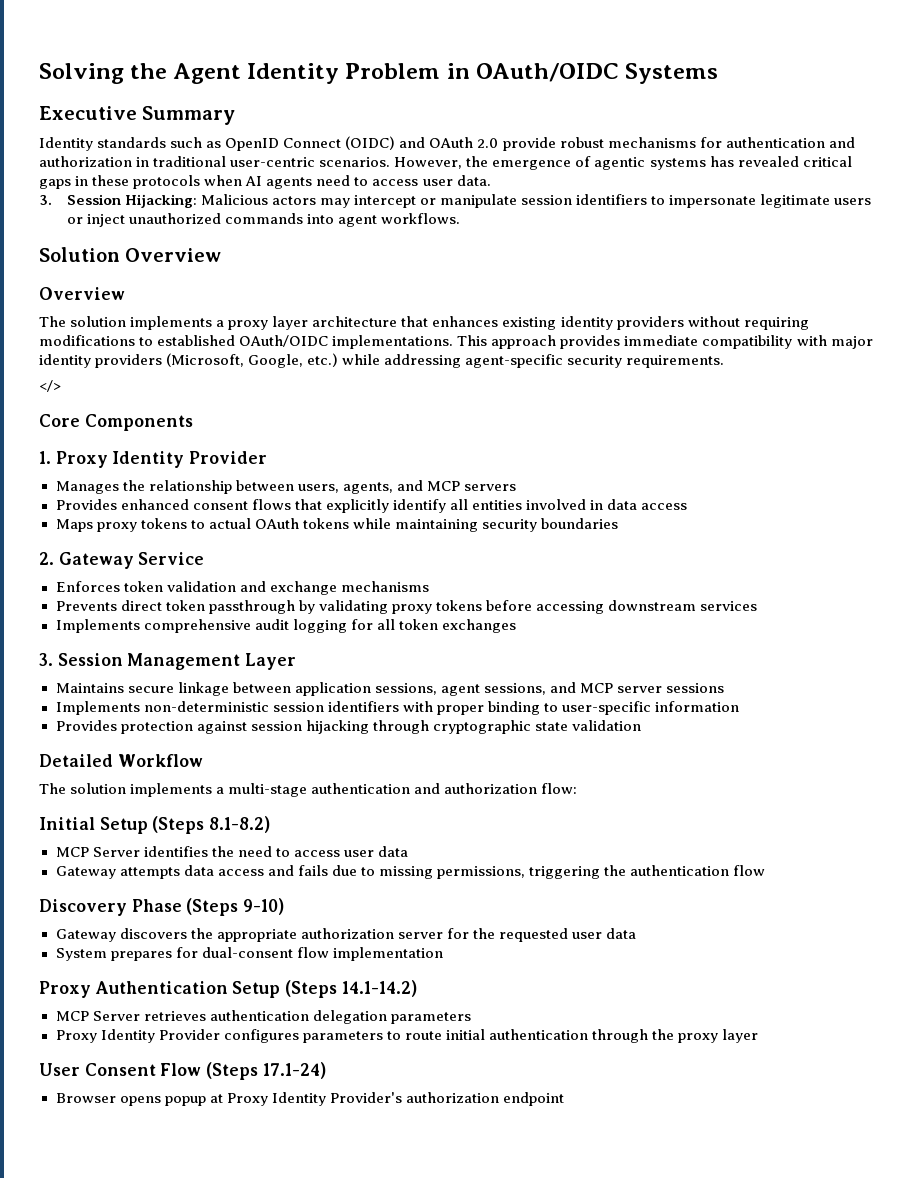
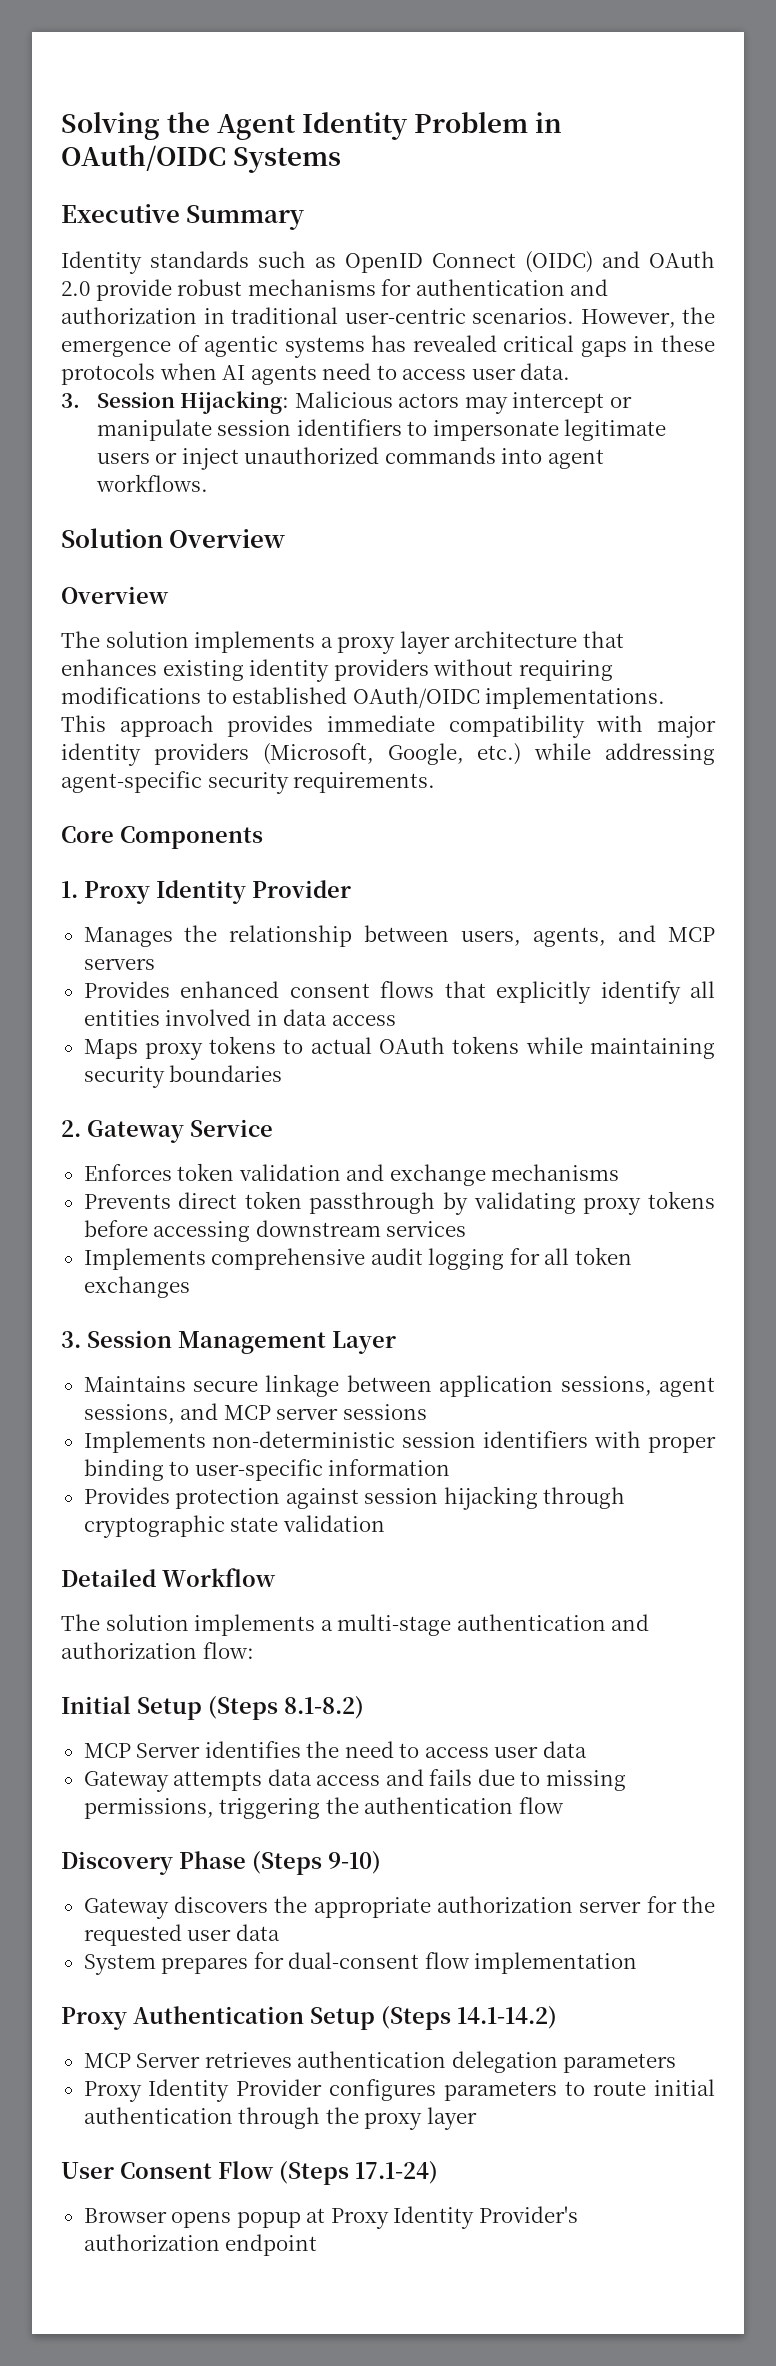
- </>

